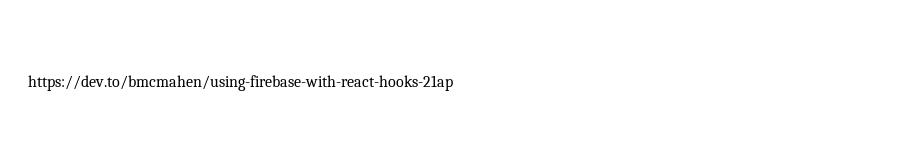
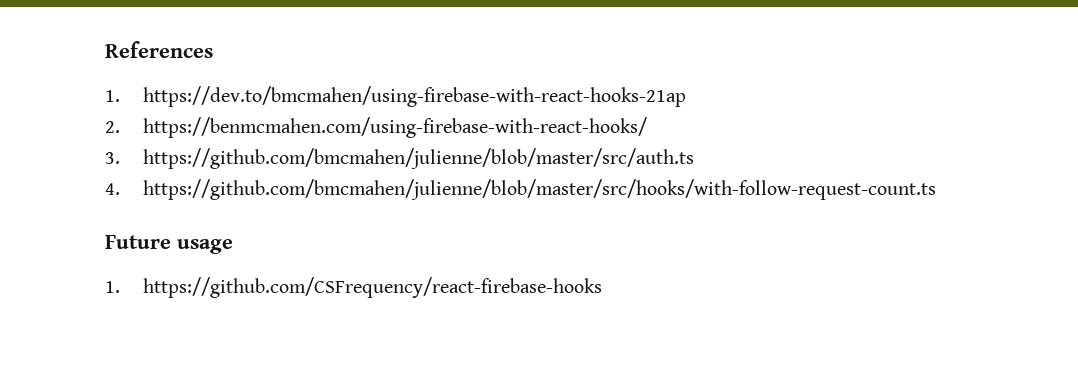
- https://dev.to/bmcmahen/using-firebase-with-react-hooks-21ap
+ References
+ 1. https://dev.to/bmcmahen/using-firebase-with-react-hooks-21ap
+ 2. https://benmcmahen.com/using-firebase-with-react-hooks/
+ 3. https://github.com/bmcmahen/julienne/blob/master/src/auth.ts
+ 4. https://github.com/bmcmahen/julienne/blob/master/src/hooks/with-follow-request-count.ts
+ Future usage
+ 1. https://github.com/CSFrequency/react-firebase-hooks

